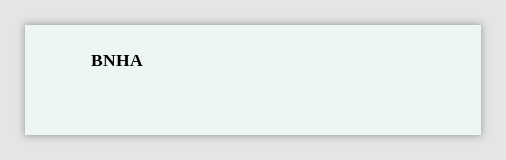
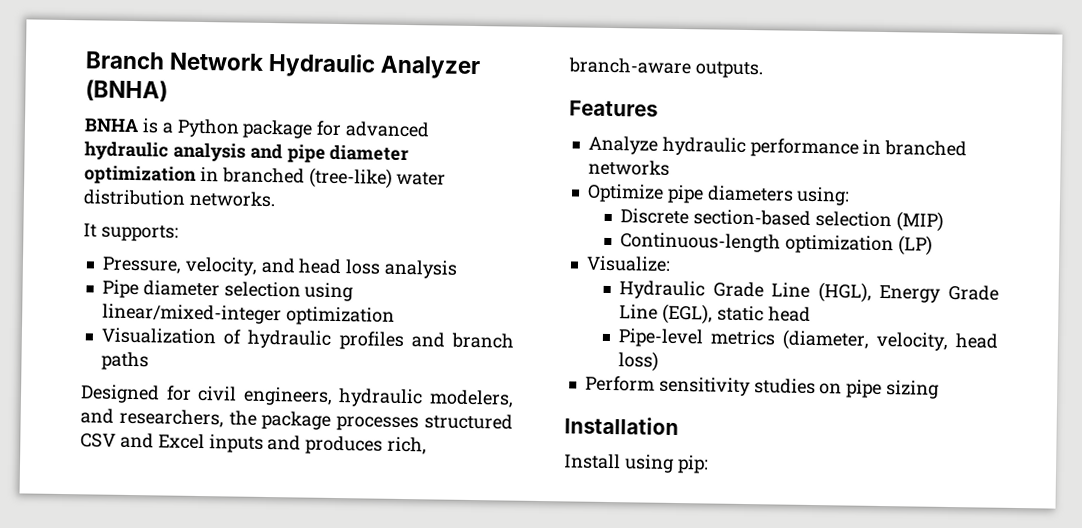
- BNHA
+ Branch Network Hydraulic Analyzer (BNHA)
+ BNHA is a Python package for advanced hydraulic analysis and pipe diameter optimization in branched (tree-like) water distribution networks.
+ It supports:
+ Pressure, velocity, and head loss analysis
+ Pipe diameter selection using linear/mixed-integer optimization
+ Visualization of hydraulic profiles and branch paths
+ Designed for civil engineers, hydraulic modelers, and researchers, the package processes structured CSV and Excel inputs and produces rich, branch-aware outputs.
+ Features
+ Analyze hydraulic performance in branched networks
+ Optimize pipe diameters using:
+ Discrete section-based selection (MIP)
+ Continuous-length optimization (LP)
+ Visualize:
+ Hydraulic Grade Line (HGL), Energy Grade Line (EGL), static head
+ Pipe-level metrics (diameter, velocity, head loss)
+ Perform sensitivity studies on pipe sizing
+ Installation
+ Install using pip:

